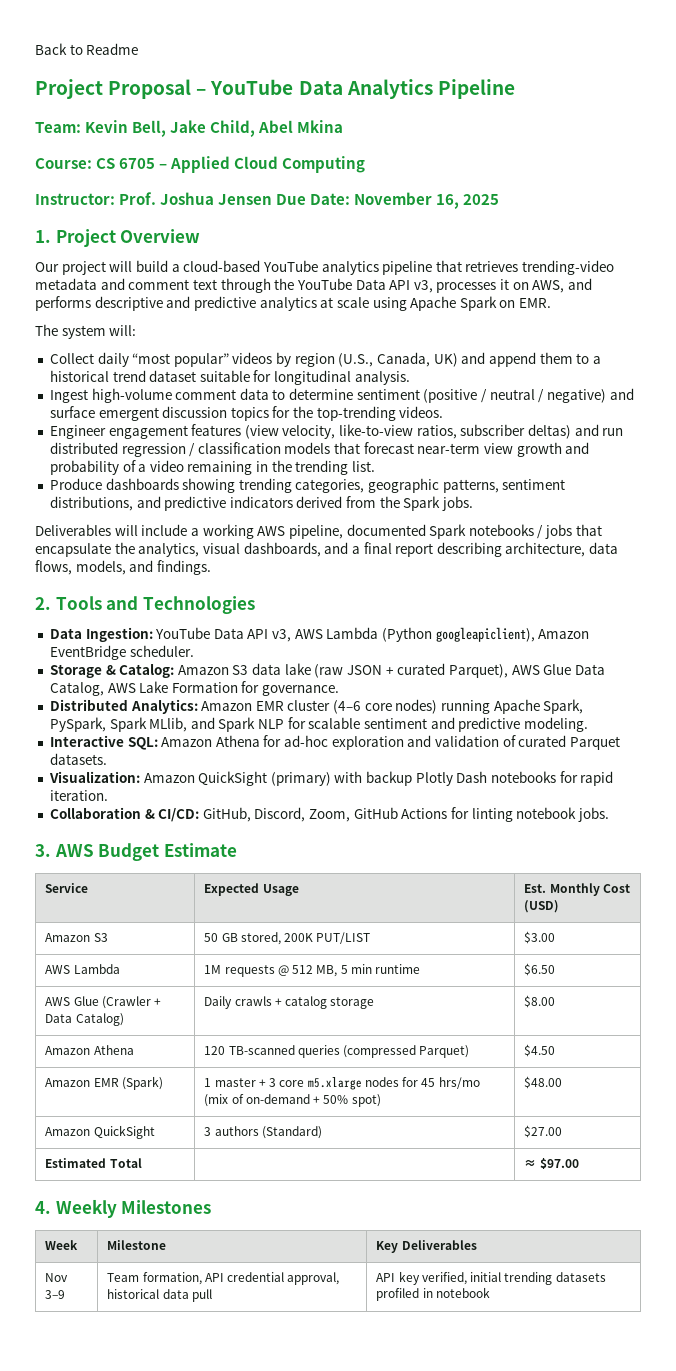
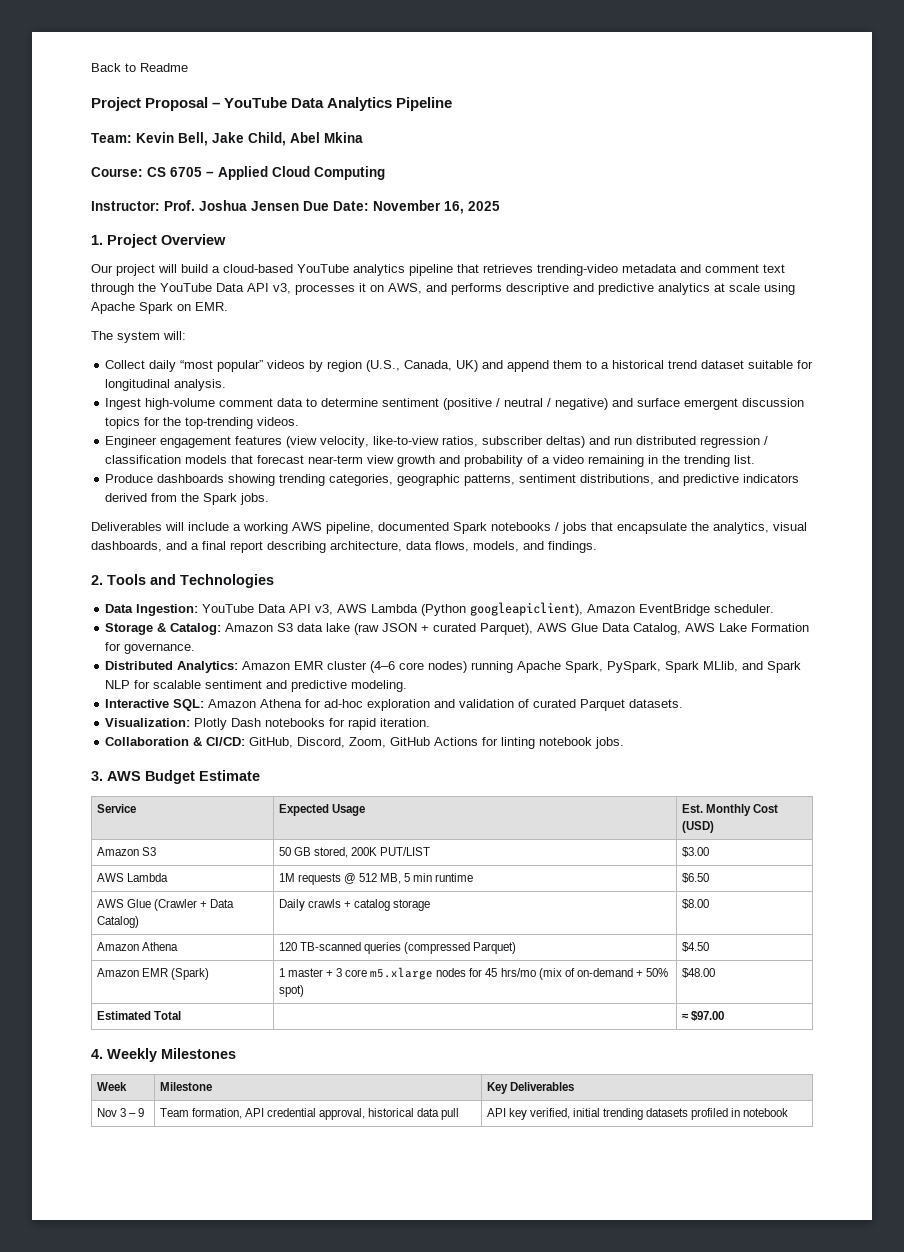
- Visualization: Amazon QuickSight (primary) with backup Plotly Dash notebooks for rapid iteration.
+ Visualization: Plotly Dash notebooks for rapid iteration.
- Amazon QuickSight | 3 authors (Standard) | $27.00
- Nov 3–9 | Team formation, API credential approval, historical data pull | API key verified, initial trending datasets profiled in notebook
+ Nov 3 – 9 | Team formation, API credential approval, historical data pull | API key verified, initial trending datasets profiled in notebook

